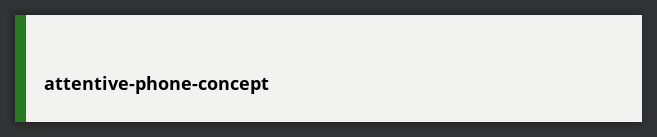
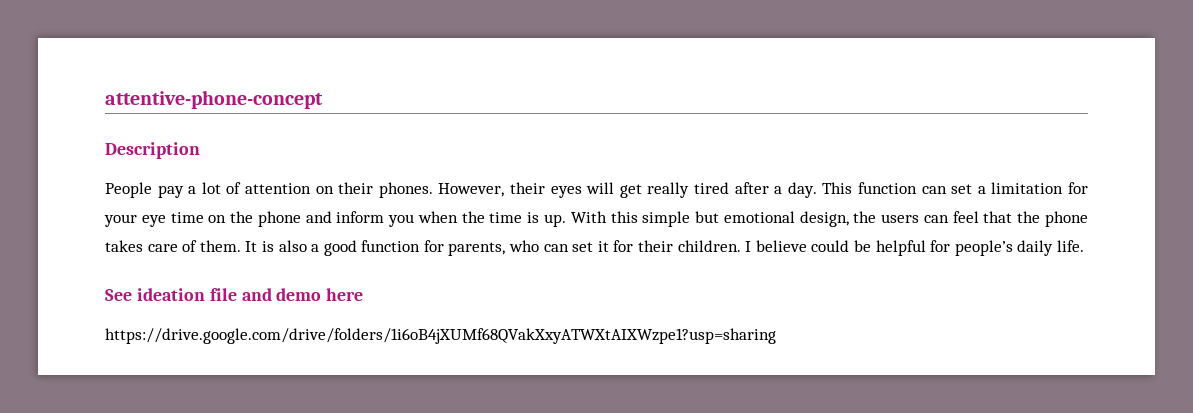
+ Description
+ People pay a lot of attention on their phones. However, their eyes will get really tired after a day. This function can set a limitation for your eye time on the phone and inform you when the time is up. With this simple but emotional design, the users can feel that the phone takes care of them. It is also a good function for parents, who can set it for their children. I believe could be helpful for people’s daily life.
+ See ideation file and demo here
+ https://drive.google.com/drive/folders/1i6oB4jXUMf68QVakXxyATWXtAIXWzpe1?usp=sharing

